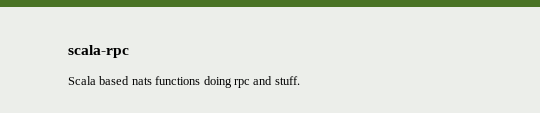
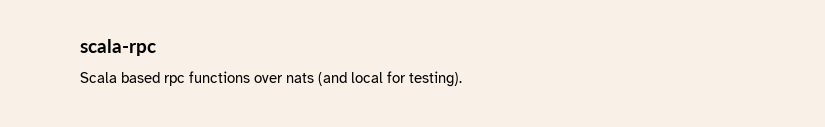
- Scala based nats functions doing rpc and stuff.
+ Scala based rpc functions over nats (and local for testing).

